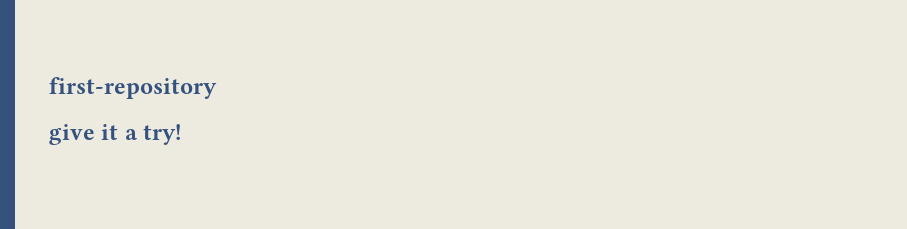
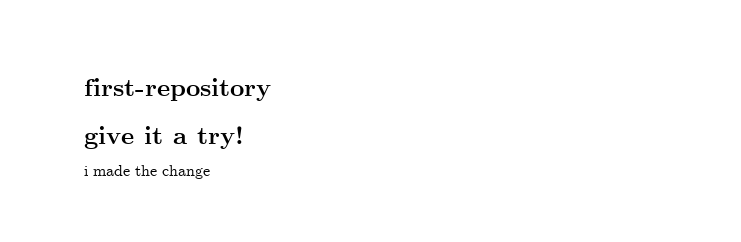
+ i made the change

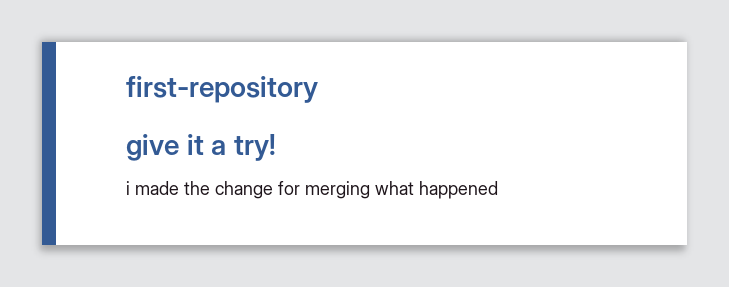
- i made the change
+ i made the change for merging what happened

